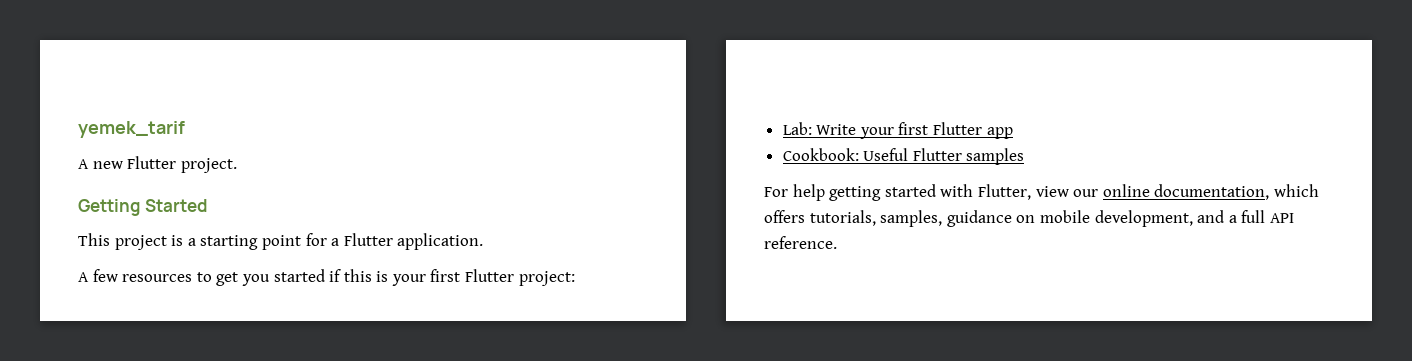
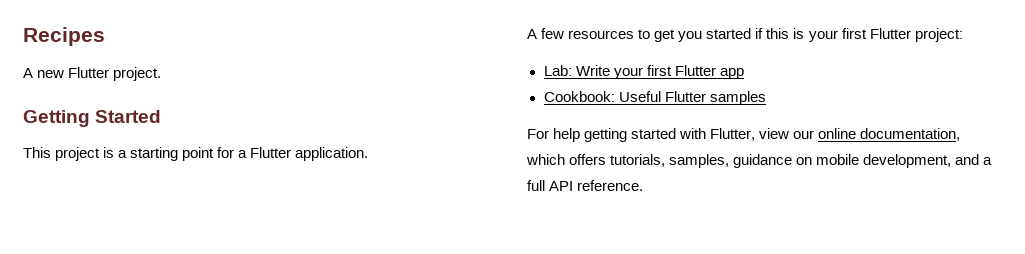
- yemek_tarif
+ Recipes

